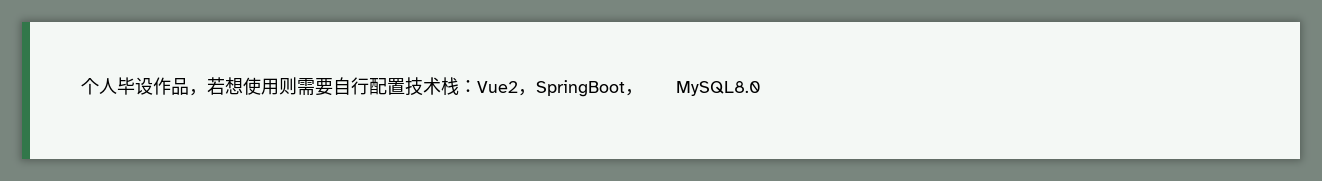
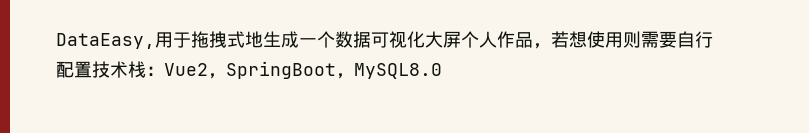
- 个人毕设作品，若想使用则需要自行配置技术栈：Vue2，SpringBoot，MySQL8.0
+ DataEasy,用于拖拽式地生成一个数据可视化大屏个人作品，若想使用则需要自行配置技术栈：Vue2，SpringBoot，MySQL8.0

